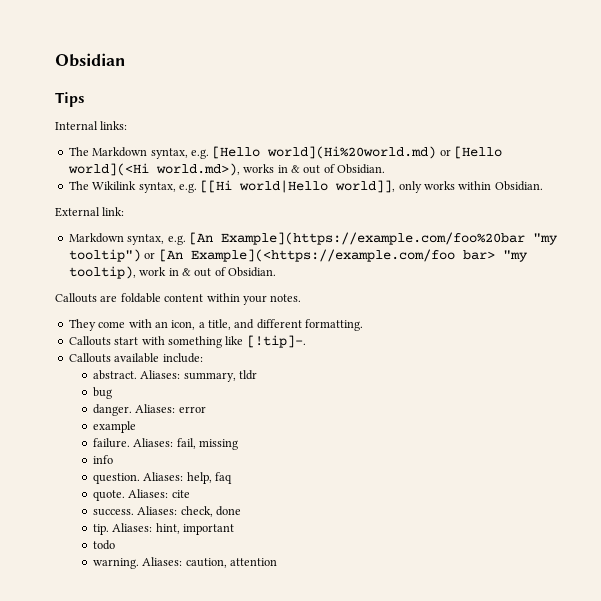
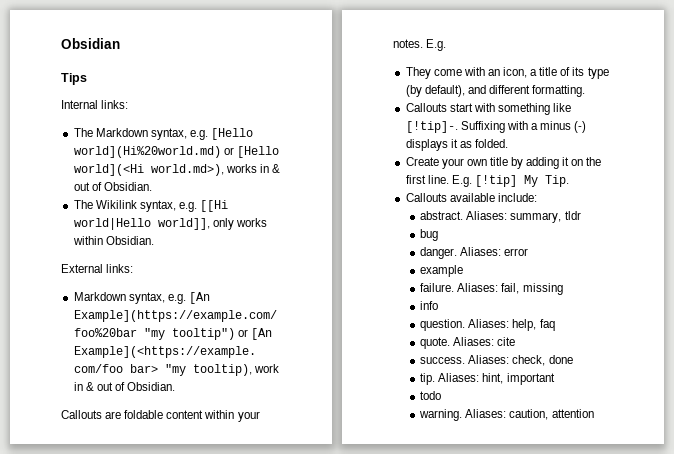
- External link:
+ External links:
- Callouts are foldable content within your notes.
+ Callouts are foldable content within your notes. E.g.
- They come with an icon, a title, and different formatting.
+ They come with an icon, a title of its type (by default), and different formatting.
+ Suffixing with a minus (-) displays it as folded.
+ Create your own title by adding it on the first line. E.g. [!tip] My Tip.

